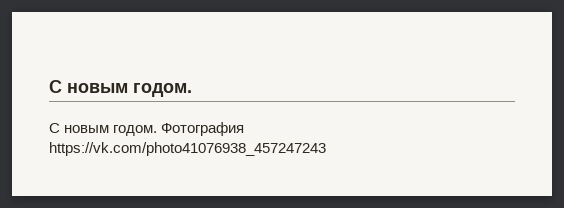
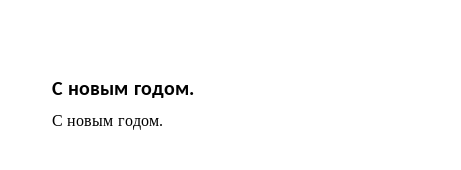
- Фотография https://vk.com/photo41076938_457247243

